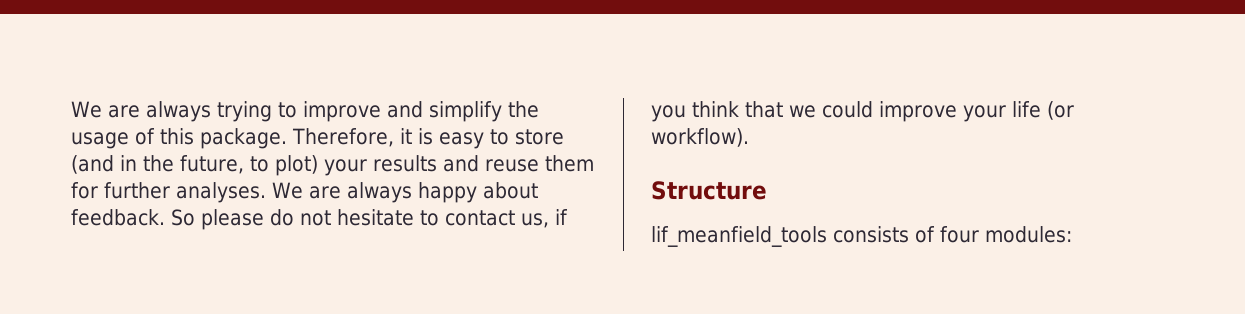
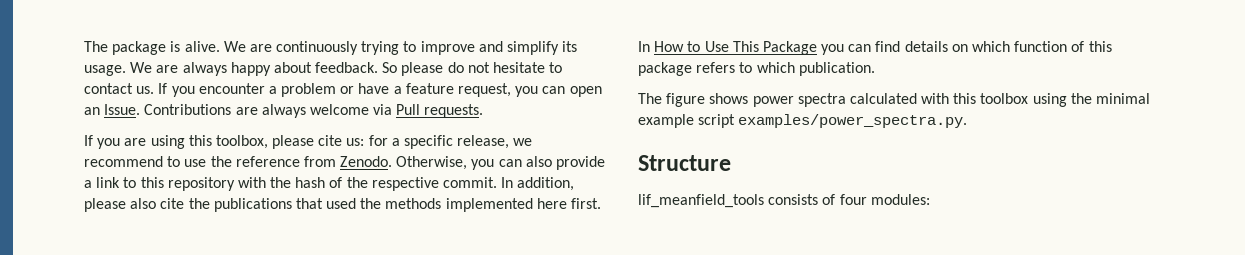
- We are always trying to improve and simplify the usage of this package. Therefore, it is easy to store (and in the future, to plot) your results and reuse them for further analyses.
+ The package is alive. We are continuously trying to improve and simplify its usage.
- So please do not hesitate to contact us, if you think that we could improve your life (or workflow).
+ So please do not hesitate to contact us. If you encounter a problem or have a feature request, you can open an Issue. Contributions are always welcome via Pull requests.
+ If you are using this toolbox, please cite us: for a specific release, we recommend to use the reference from Zenodo. Otherwise, you can also provide a link to this repository with the hash of the respective commit. In addition, please also cite the publications that used the methods implemented here first. In How to Use This Package you can find details on which function of this package refers to which publication.
+ The figure shows power spectra calculated with this toolbox using the minimal example script examples/power_spectra.py.

